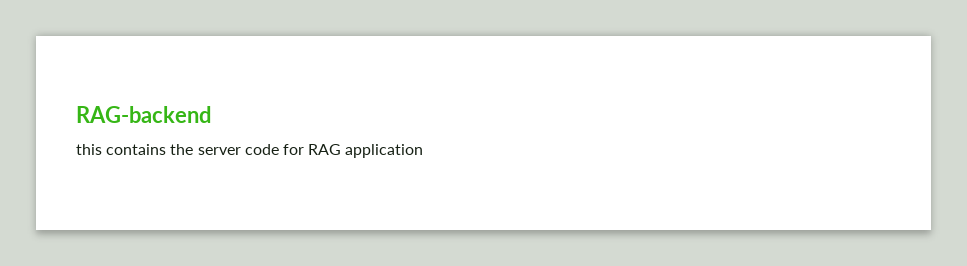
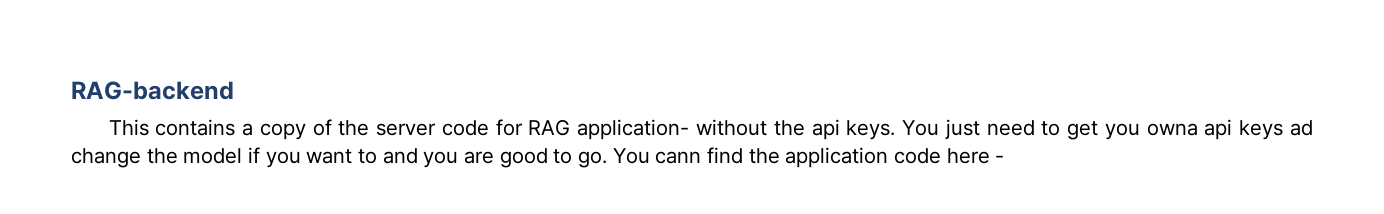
- this contains the server code for RAG application
+ This contains a copy of the server code for RAG application- without the api keys. You just need to get you owna api keys ad change the model if you want to and you are good to go. You cann find the application code here -

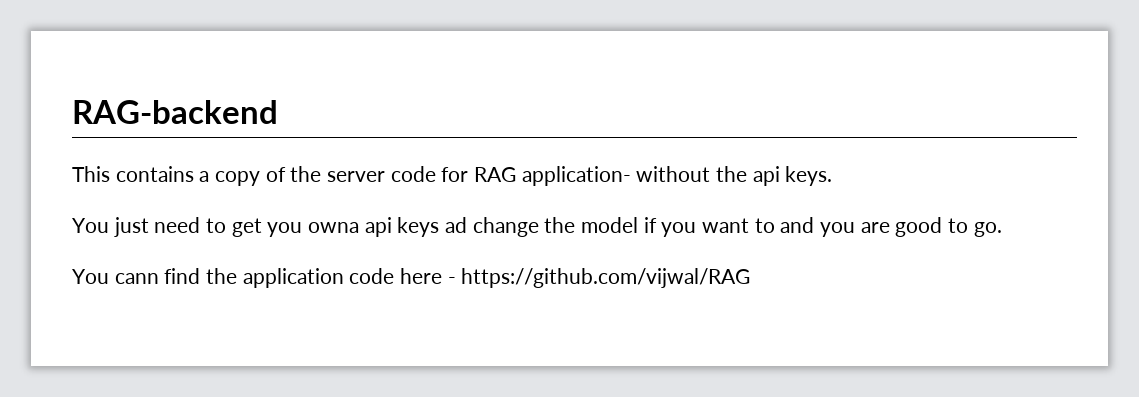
- This contains a copy of the server code for RAG application- without the api keys. You just need to get you owna api keys ad change the model if you want to and you are good to go. You cann find the application code here -
+ This contains a copy of the server code for RAG application- without the api keys.
+ You just need to get you owna api keys ad change the model if you want to and you are good to go.
+ You cann find the application code here - https://github.com/vijwal/RAG

